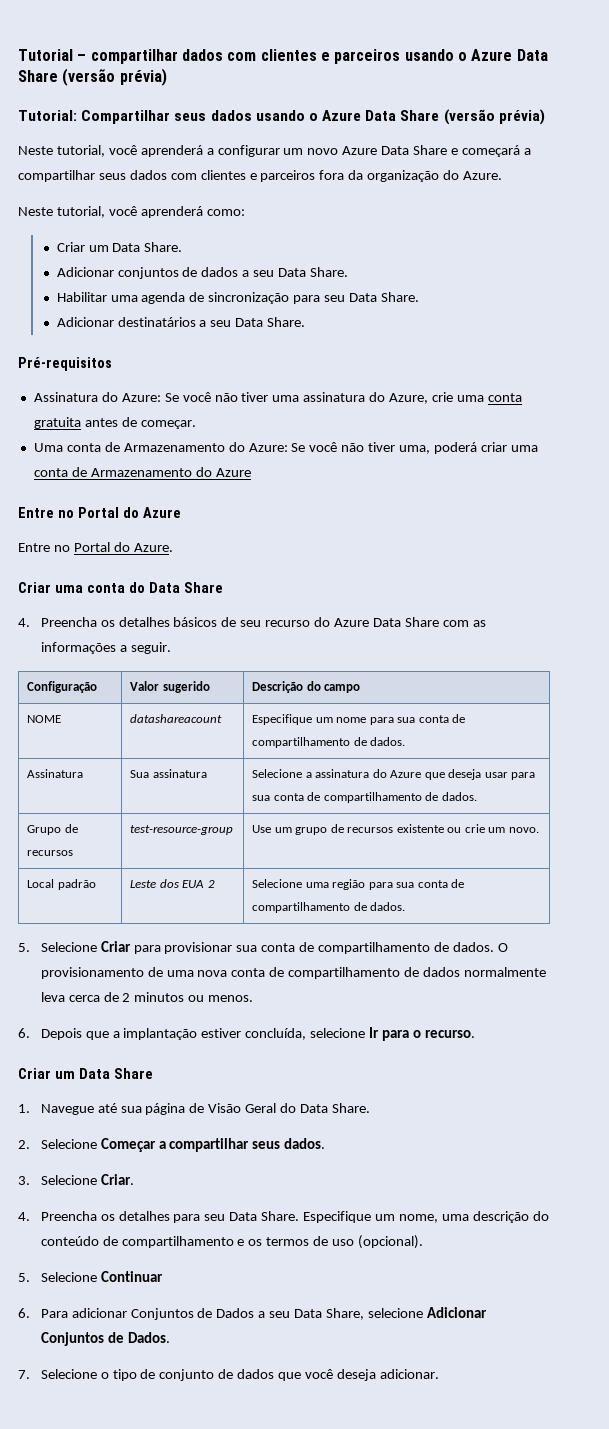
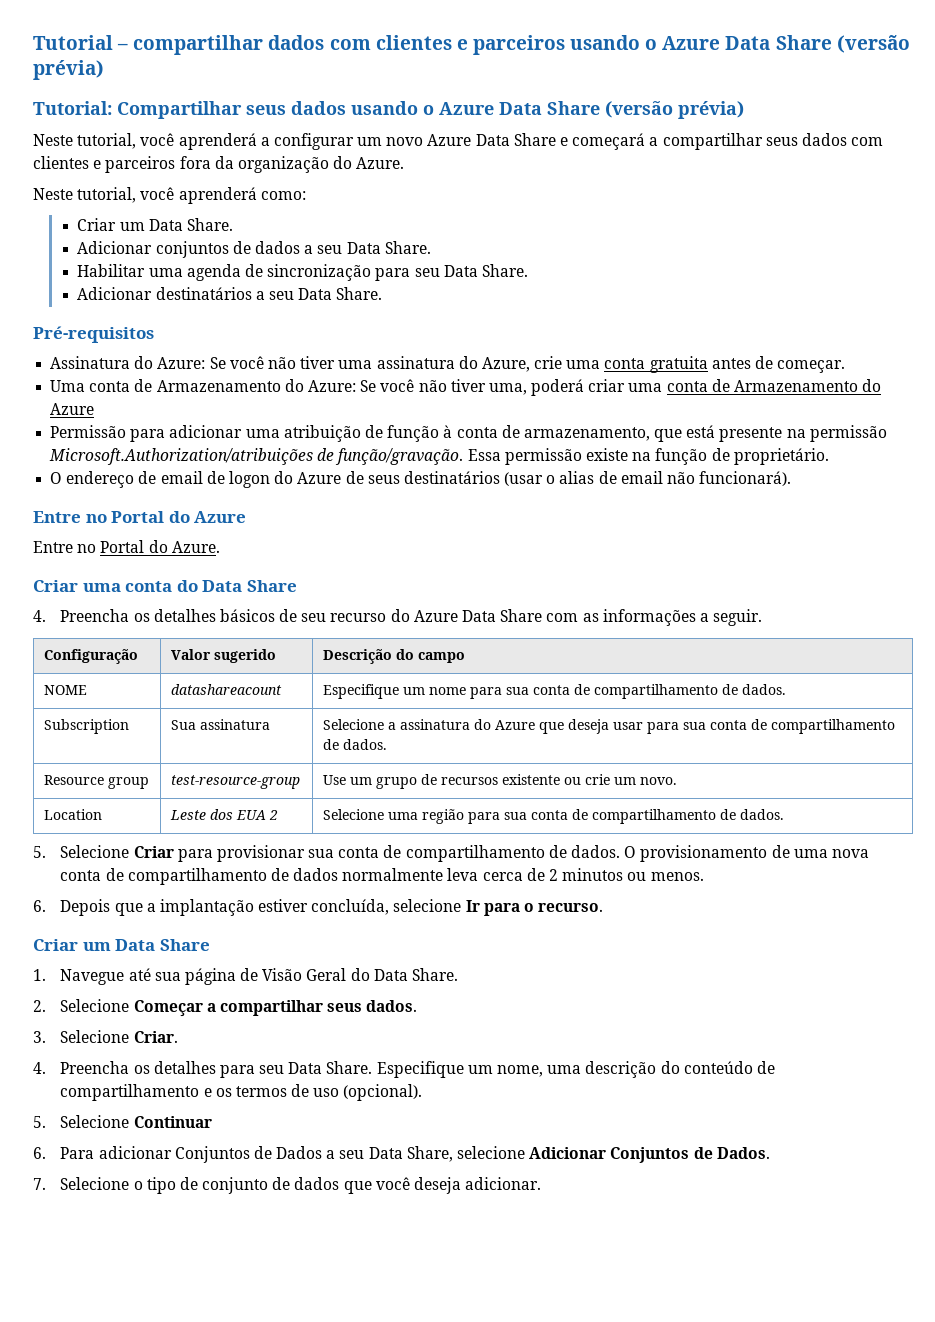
+ Permissão para adicionar uma atribuição de função à conta de armazenamento, que está presente na permissão Microsoft.Authorization/atribuições de função/gravação. Essa permissão existe na função de proprietário.
+ O endereço de email de logon do Azure de seus destinatários (usar o alias de email não funcionará).
- Assinatura | Sua assinatura | Selecione a assinatura do Azure que deseja usar para sua conta de compartilhamento de dados.
+ Subscription | Sua assinatura | Selecione a assinatura do Azure que deseja usar para sua conta de compartilhamento de dados.
- Grupo de recursos | test-resource-group | Use um grupo de recursos existente ou crie um novo.
+ Resource group | test-resource-group | Use um grupo de recursos existente ou crie um novo.
- Local padrão | Leste dos EUA 2 | Selecione uma região para sua conta de compartilhamento de dados.
+ Location | Leste dos EUA 2 | Selecione uma região para sua conta de compartilhamento de dados.

